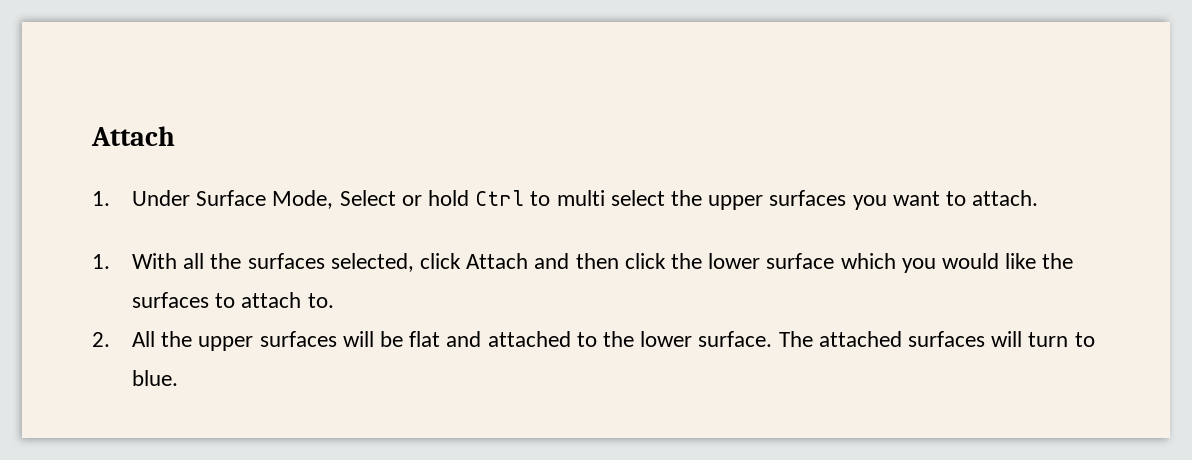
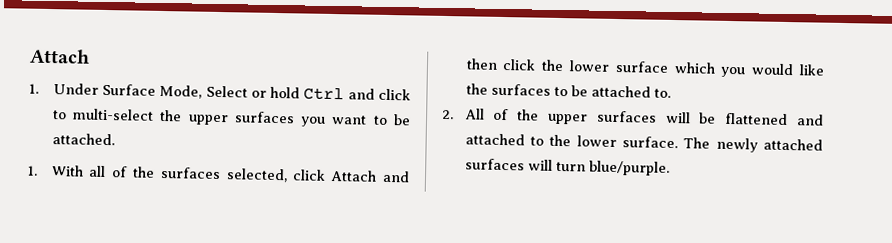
- 1. Under Surface Mode, Select or hold Ctrl to multi select the upper surfaces you want to attach.
+ 1. Under Surface Mode, Select or hold Ctrl and click to multi-select the upper surfaces you want to be attached.
- 1. With all the surfaces selected, click Attach and then click the lower surface which you would like the surfaces to attach to.
+ 1. With all of the surfaces selected, click Attach and then click the lower surface which you would like the surfaces to be attached to.
- 2. All the upper surfaces will be flat and attached to the lower surface.
+ 2. All of the upper surfaces will be flattened and attached to the lower surface.
- The attached surfaces will turn to blue.
+ The newly attached surfaces will turn blue/purple.

